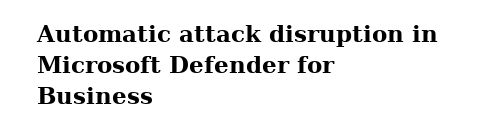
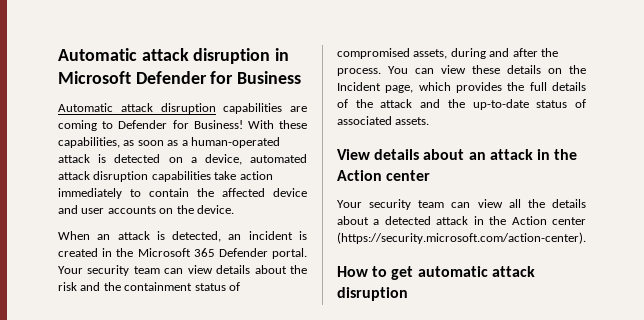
+ Automatic attack disruption capabilities are coming to Defender for Business! With these capabilities, as soon as a human-operated attack is detected on a device, automated attack disruption capabilities take action immediately to contain the affected device and user accounts on the device.
+ When an attack is detected, an incident is created in the Microsoft 365 Defender portal. Your security team can view details about the risk and the containment status of compromised assets, during and after the process. You can view these details on the Incident page, which provides the full details of the attack and the up-to-date status of associated assets.
+ View details about an attack in the Action center
+ Your security team can view all the details about a detected attack in the Action center (https://security.microsoft.com/action-center).
+ How to get automatic attack disruption

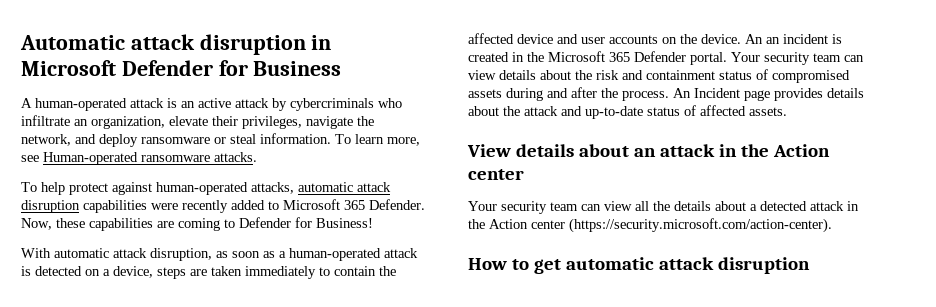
- Automatic attack disruption capabilities are coming to Defender for Business! With these capabilities, as soon as a human-operated attack is detected on a device, automated attack disruption capabilities take action immediately to contain the affected device and user accounts on the device.
- When an attack is detected, an incident is created in the Microsoft 365 Defender portal.
+ A human-operated attack is an active attack by cybercriminals who infiltrate an organization, elevate their privileges, navigate the network, and deploy ransomware or steal information. To learn more, see Human-operated ransomware attacks.
+ To help protect against human-operated attacks, automatic attack disruption capabilities were recently added to Microsoft 365 Defender. Now, these capabilities are coming to Defender for Business!
+ With automatic attack disruption, as soon as a human-operated attack is detected on a device, steps are taken immediately to contain the affected device and user accounts on the device. An an incident is created in the Microsoft 365 Defender portal.
- Your security team can view details about the risk and the containment status of compromised assets, during and after the process.
+ Your security team can view details about the risk and containment status of compromised assets during and after the process.
- You can view these details on the Incident page, which provides the full details of the attack and the up-to-date status of associated assets.
+ An Incident page provides details about the attack and up-to-date status of affected assets.

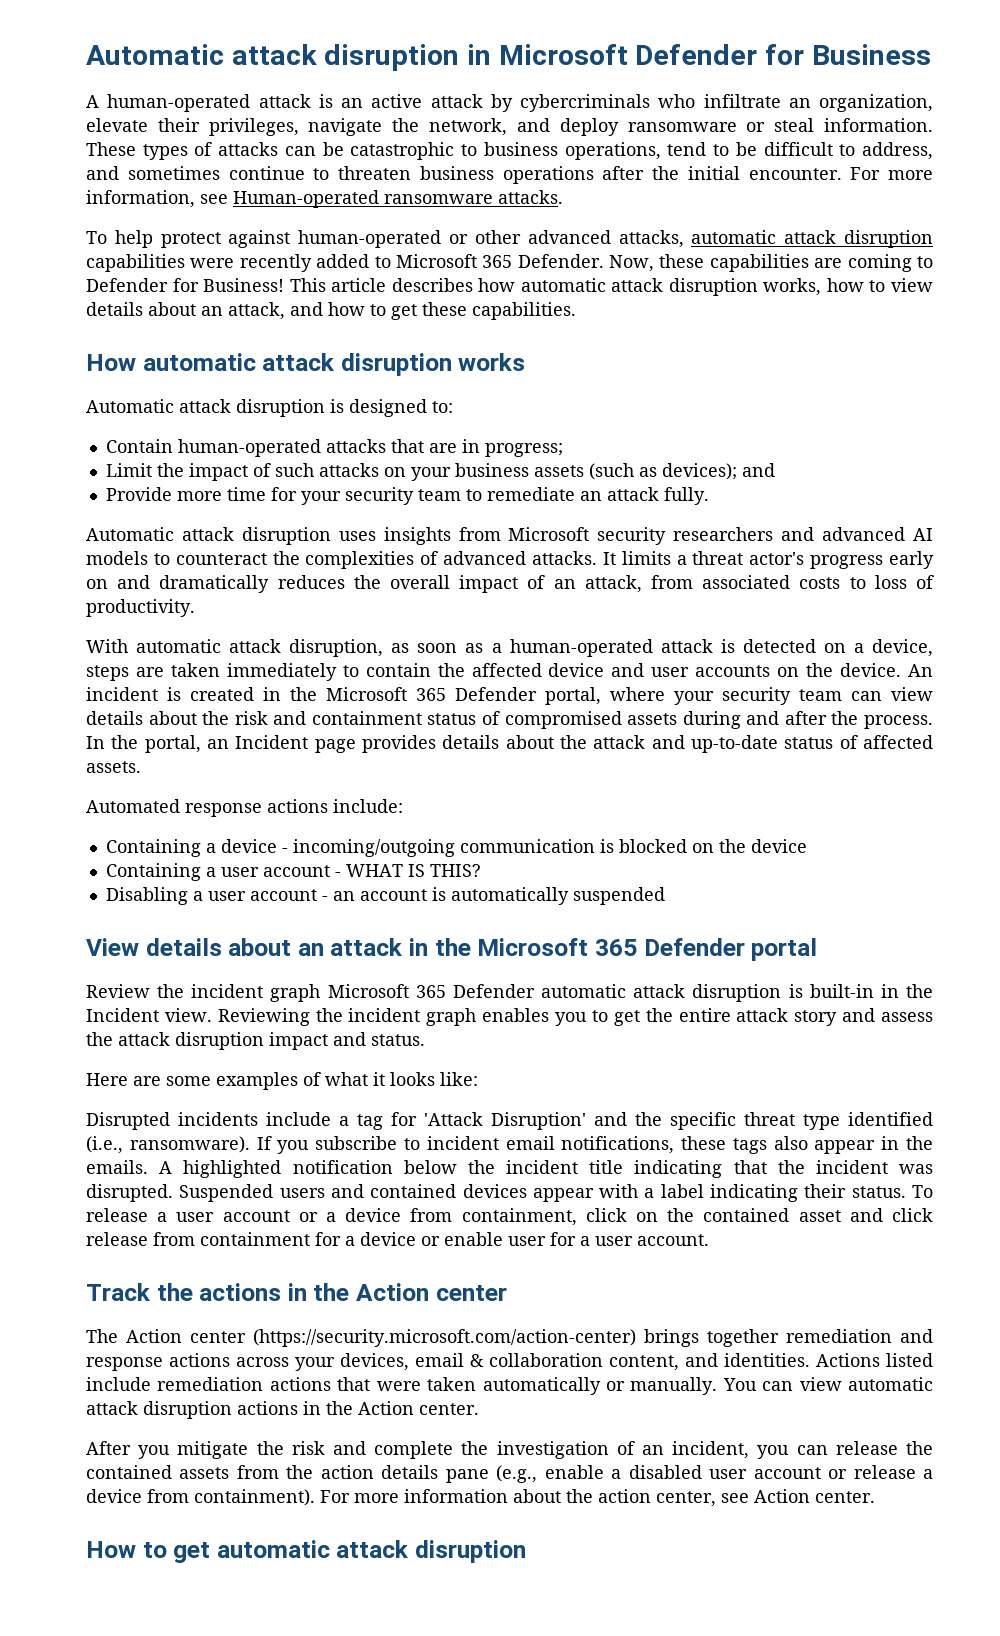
- To learn more, see Human-operated ransomware attacks.
+ These types of attacks can be catastrophic to business operations, tend to be difficult to address, and sometimes continue to threaten business operations after the initial encounter. For more information, see Human-operated ransomware attacks.
- To help protect against human-operated attacks, automatic attack disruption capabilities were recently added to Microsoft 365 Defender.
+ To help protect against human-operated or other advanced attacks, automatic attack disruption capabilities were recently added to Microsoft 365 Defender.
+ This article describes how automatic attack disruption works, how to view details about an attack, and how to get these capabilities.
+ How automatic attack disruption works
+ Automatic attack disruption is designed to:
+ Contain human-operated attacks that are in progress;
+ Limit the impact of such attacks on your business assets (such as devices); and
+ Provide more time for your security team to remediate an attack fully.
+ Automatic attack disruption uses insights from Microsoft security researchers and advanced AI models to counteract the complexities of advanced attacks. It limits a threat actor's progress early on and dramatically reduces the overall impact of an attack, from associated costs to loss of productivity.
- An an incident is created in the Microsoft 365 Defender portal. Your security team can view details about the risk and containment status of compromised assets during and after the process.
+ An incident is created in the Microsoft 365 Defender portal, where your security team can view details about the risk and containment status of compromised assets during and after the process.
- An Incident page provides details about the attack and up-to-date status of affected assets.
+ In the portal, an Incident page provides details about the attack and up-to-date status of affected assets.
+ Automated response actions include:
+ Containing a device - incoming/outgoing communication is blocked on the device
+ Containing a user account - WHAT IS THIS?
+ Disabling a user account - an account is automatically suspended
- View details about an attack in the Action center
- Your security team can view all the details about a detected attack in the Action center (https://security.microsoft.com/action-center).
+ View details about an attack in the Microsoft 365 Defender portal
+ Review the incident graph Microsoft 365 Defender automatic attack disruption is built-in in the Incident view. Reviewing the incident graph enables you to get the entire attack story and assess the attack disruption impact and status.
+ Here are some examples of what it looks like:
+ Disrupted incidents include a tag for 'Attack Disruption' and the specific threat type identified (i.e., ransomware). If you subscribe to incident email notifications, these tags also appear in the emails. A highlighted notification below the incident title indicating that the incident was disrupted. Suspended users and contained devices appear with a label indicating their status. To release a user account or a device from containment, click on the contained asset and click release from containment for a device or enable user for a user account.
+ Track the actions in the Action center
+ The Action center (https://security.microsoft.com/action-center) brings together remediation and response actions across your devices, email & collaboration content, and identities. Actions listed include remediation actions that were taken automatically or manually. You can view automatic attack disruption actions in the Action center.
+ After you mitigate the risk and complete the investigation of an incident, you can release the contained assets from the action details pane (e.g., enable a disabled user account or release a device from containment). For more information about the action center, see Action center.

